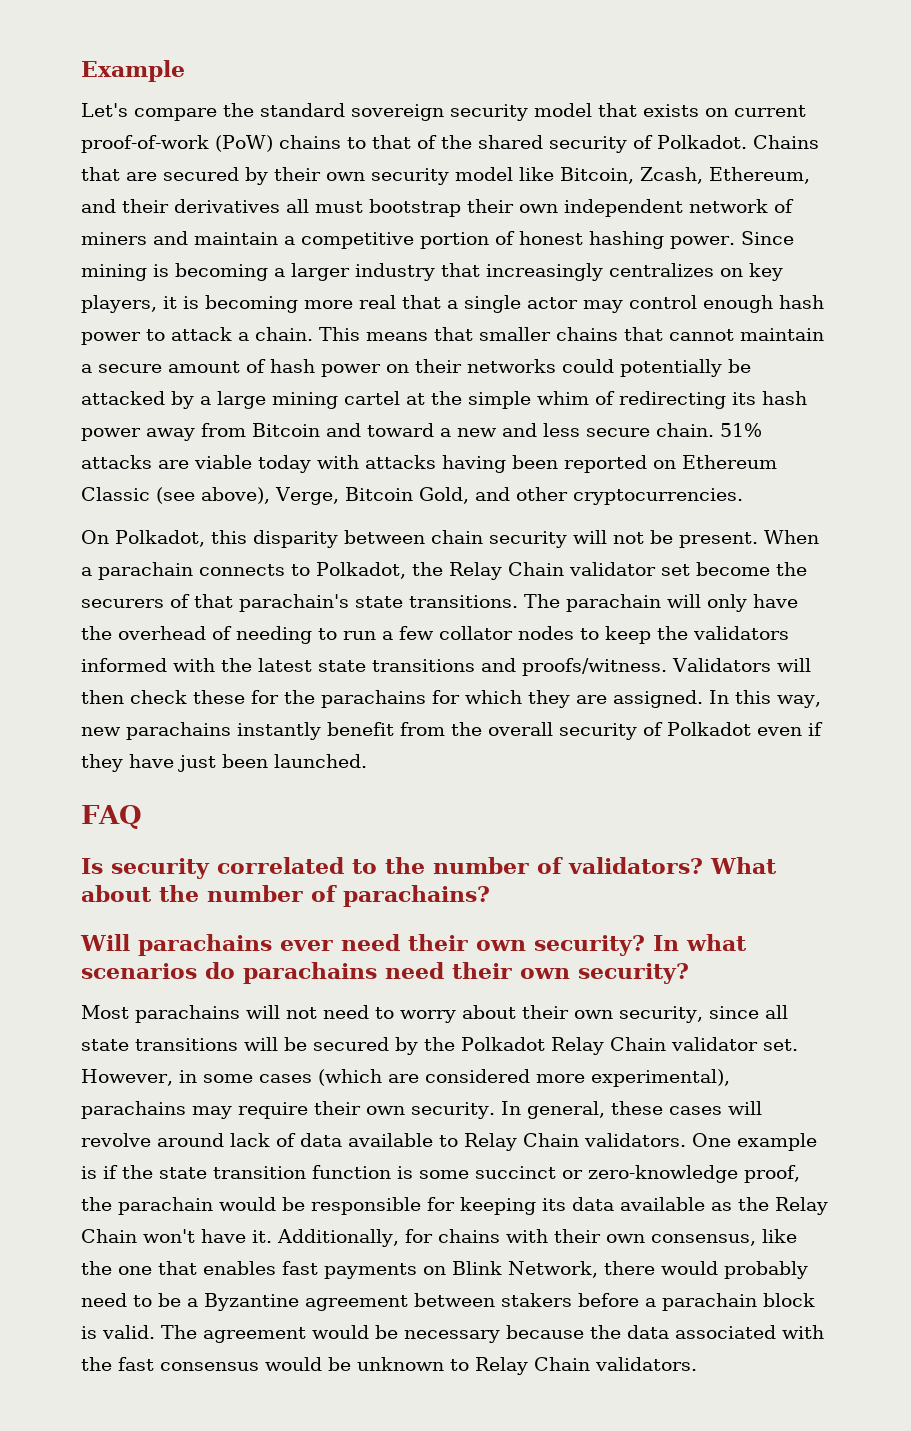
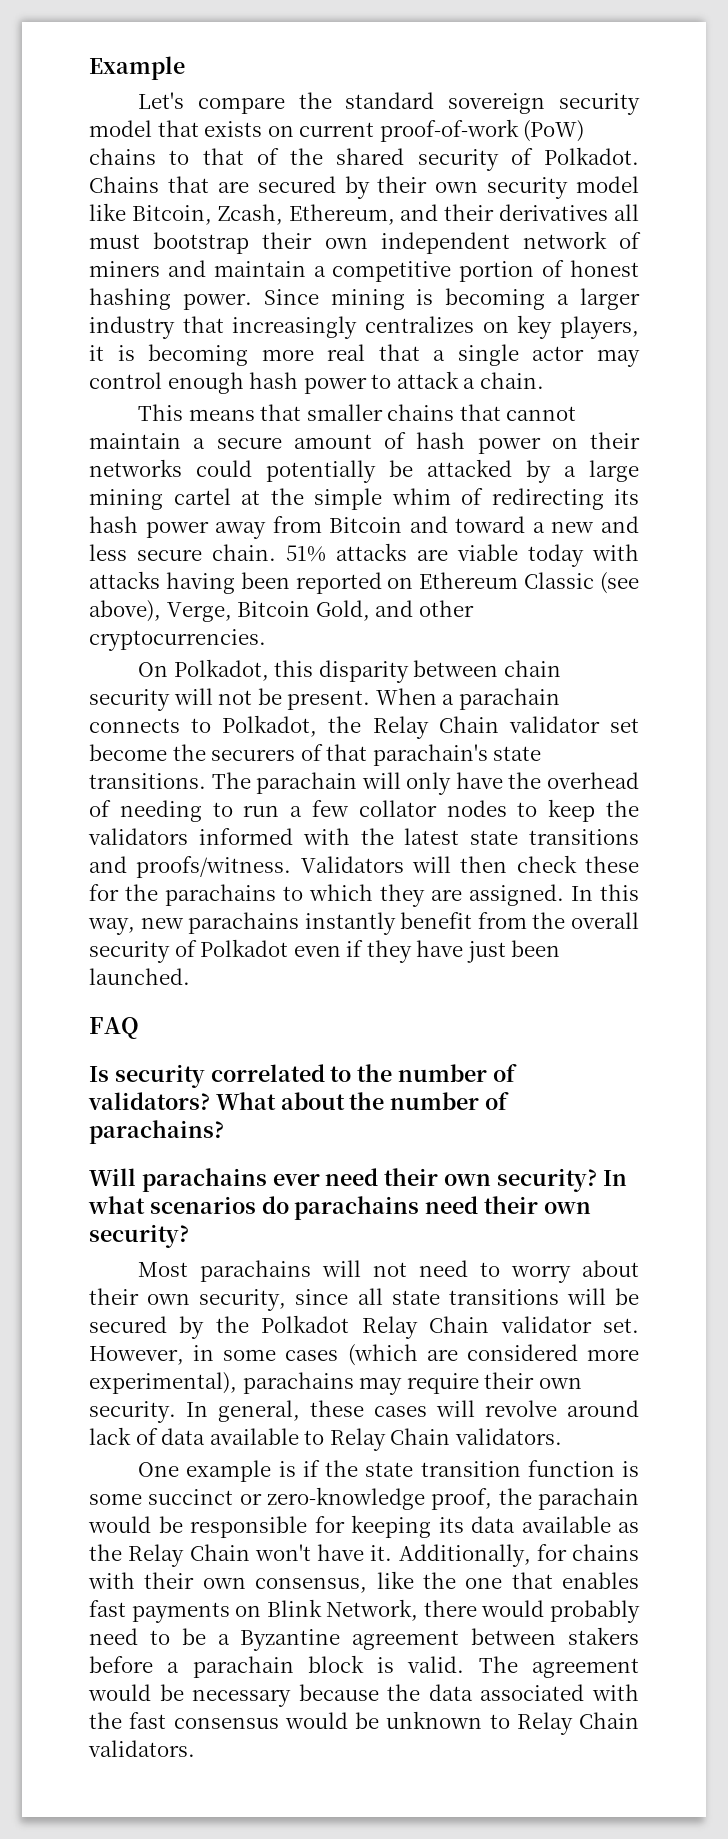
- Since mining is becoming a larger industry that increasingly centralizes on key players, it is becoming more real that a single actor may control enough hash power to attack a chain. This means that smaller chains that cannot maintain a secure amount of hash power on their networks could potentially be attacked by a large mining cartel at the simple whim of redirecting its hash power away from Bitcoin and toward a new and less secure chain.
+ Since mining is becoming a larger industry that increasingly centralizes on key players, it is becoming more real that a single actor may control enough hash power to attack a chain.
+ This means that smaller chains that cannot maintain a secure amount of hash power on their networks could potentially be attacked by a large mining cartel at the simple whim of redirecting its hash power away from Bitcoin and toward a new and less secure chain.
- Validators will then check these for the parachains for which they are assigned.
+ Validators will then check these for the parachains to which they are assigned.
- In general, these cases will revolve around lack of data available to Relay Chain validators. One example is if the state transition function is some succinct or zero-knowledge proof, the parachain would be responsible for keeping its data available as the Relay Chain won't have it.
+ In general, these cases will revolve around lack of data available to Relay Chain validators.
+ One example is if the state transition function is some succinct or zero-knowledge proof, the parachain would be responsible for keeping its data available as the Relay Chain won't have it.

